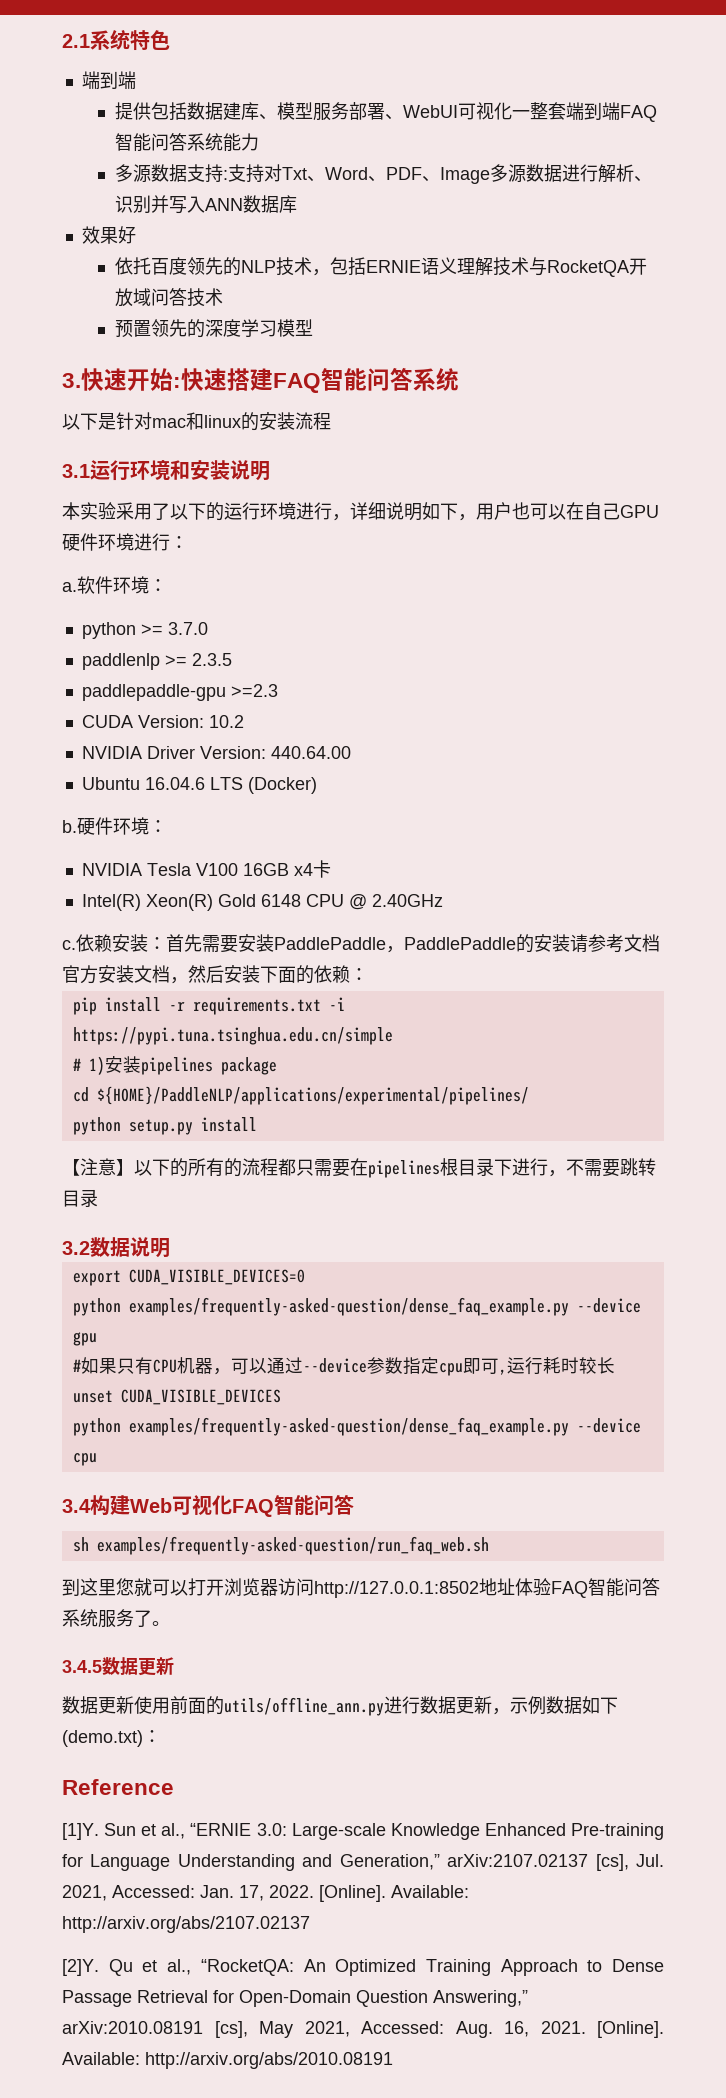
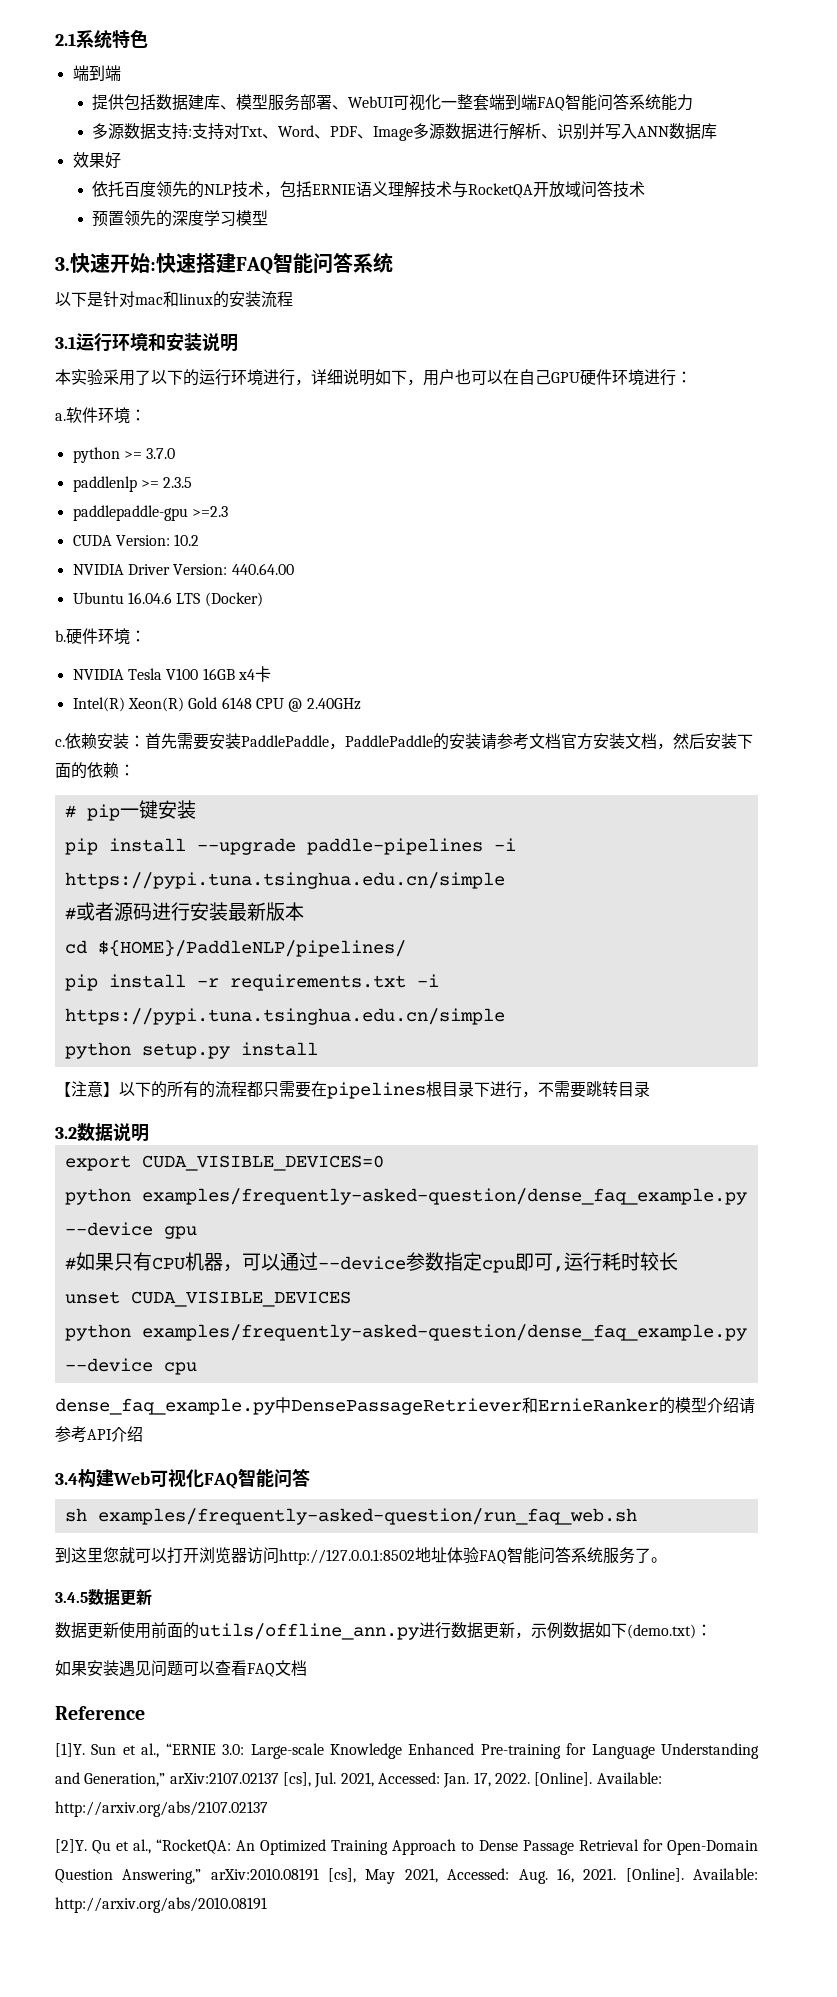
+ # pip一键安装
+ pip install --upgrade paddle-pipelines -i https://pypi.tuna.tsinghua.edu.cn/simple
+ #或者源码进行安装最新版本
+ cd ${HOME}/PaddleNLP/pipelines/
- # 1)安装pipelines package
- cd ${HOME}/PaddleNLP/applications/experimental/pipelines/
+ dense_faq_example.py中DensePassageRetriever和ErnieRanker的模型介绍请参考API介绍
+ 如果安装遇见问题可以查看FAQ文档

